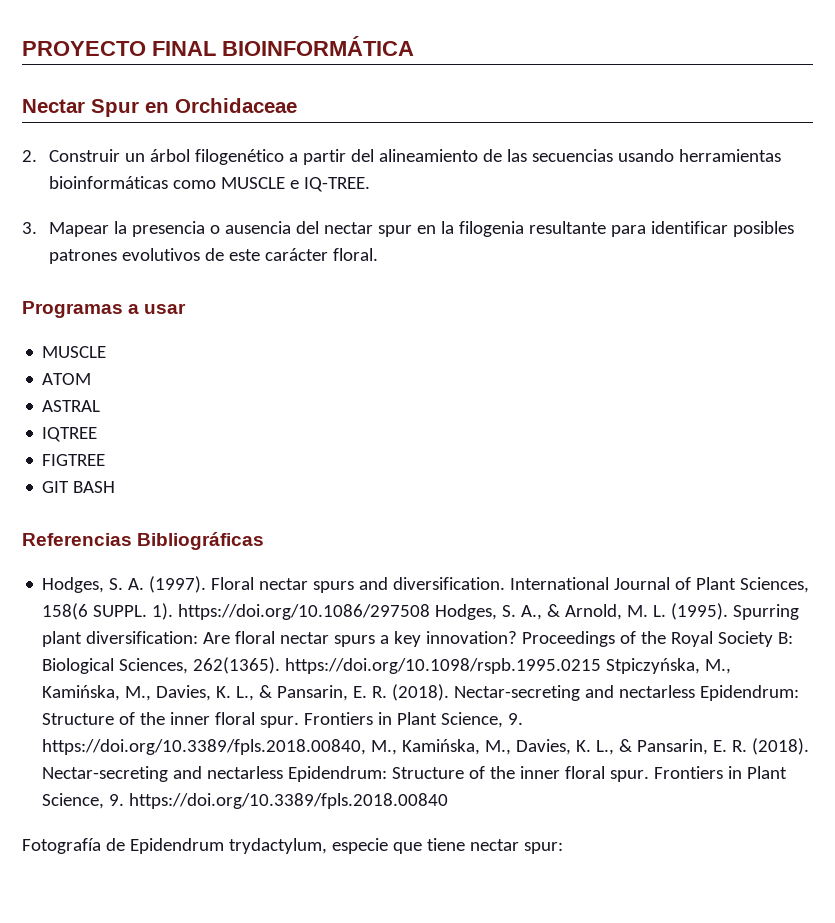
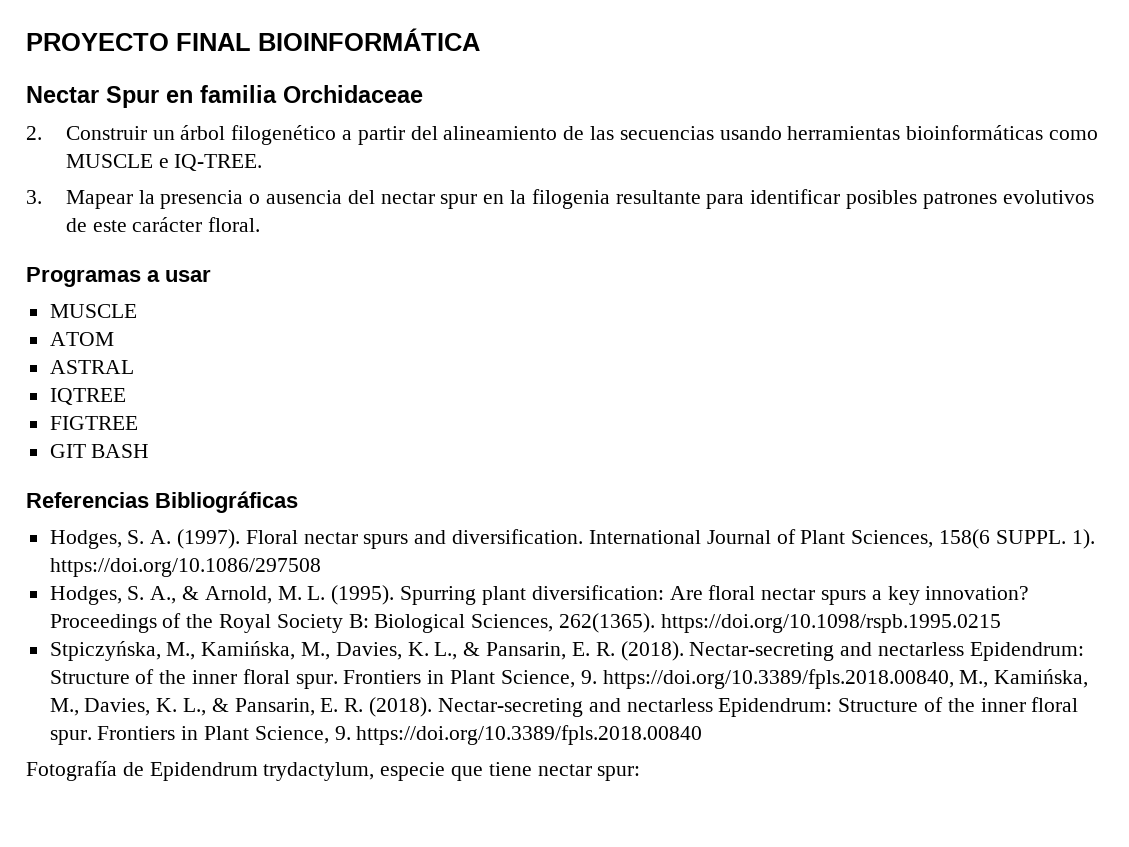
- Nectar Spur en Orchidaceae
+ Nectar Spur en familia Orchidaceae
- 1). https://doi.org/10.1086/297508 Hodges, S. A., & Arnold, M. L. (1995).
+ 1). https://doi.org/10.1086/297508
+ Hodges, S. A., & Arnold, M. L. (1995).
- Proceedings of the Royal Society B: Biological Sciences, 262(1365). https://doi.org/10.1098/rspb.1995.0215 Stpiczyńska, M., Kamińska, M., Davies, K. L., & Pansarin, E. R. (2018).
+ Proceedings of the Royal Society B: Biological Sciences, 262(1365). https://doi.org/10.1098/rspb.1995.0215
+ Stpiczyńska, M., Kamińska, M., Davies, K. L., & Pansarin, E. R. (2018).

